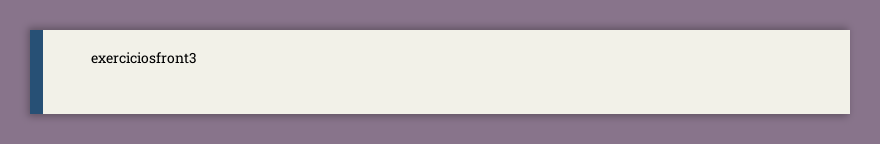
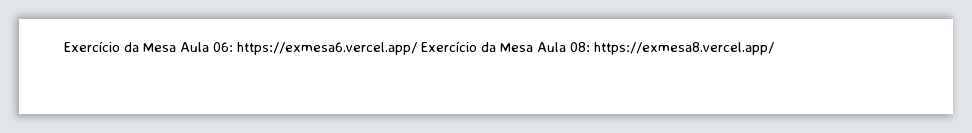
- exerciciosfront3
+ Exercício da Mesa Aula 06: https://exmesa6.vercel.app/ Exercício da Mesa Aula 08: https://exmesa8.vercel.app/

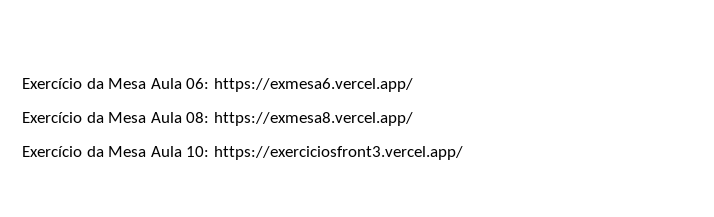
- Exercício da Mesa Aula 06: https://exmesa6.vercel.app/ Exercício da Mesa Aula 08: https://exmesa8.vercel.app/
+ Exercício da Mesa Aula 06: https://exmesa6.vercel.app/
+ Exercício da Mesa Aula 08: https://exmesa8.vercel.app/
+ Exercício da Mesa Aula 10: https://exerciciosfront3.vercel.app/

